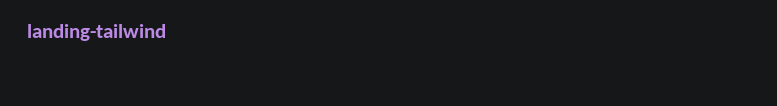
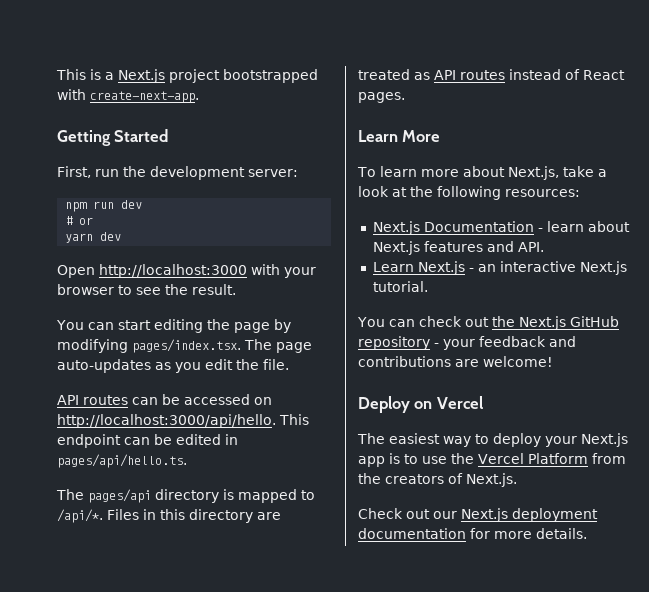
- landing-tailwind
+ This is a Next.js project bootstrapped with create-next-app.
+ Getting Started
+ First, run the development server:
+ npm run dev
+ # or
+ yarn dev
+ Open http://localhost:3000 with your browser to see the result.
+ You can start editing the page by modifying pages/index.tsx. The page auto-updates as you edit the file.
+ API routes can be accessed on http://localhost:3000/api/hello. This endpoint can be edited in pages/api/hello.ts.
+ The pages/api directory is mapped to /api/*. Files in this directory are treated as API routes instead of React pages.
+ Learn More
+ To learn more about Next.js, take a look at the following resources:
+ Next.js Documentation - learn about Next.js features and API.
+ Learn Next.js - an interactive Next.js tutorial.
+ You can check out the Next.js GitHub repository - your feedback and contributions are welcome!
+ Deploy on Vercel
+ The easiest way to deploy your Next.js app is to use the Vercel Platform from the creators of Next.js.
+ Check out our Next.js deployment documentation for more details.

